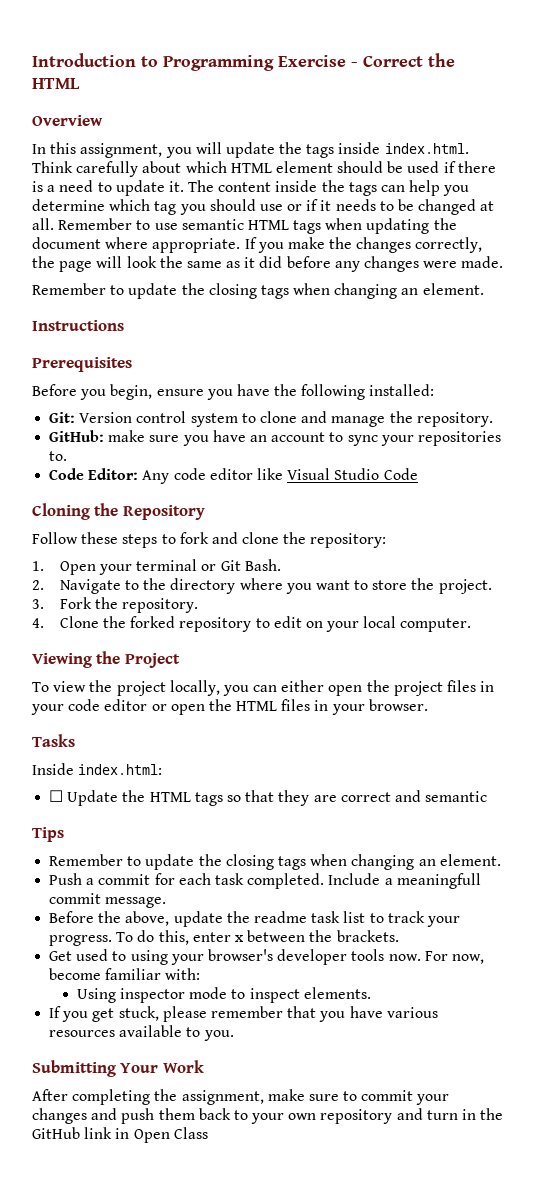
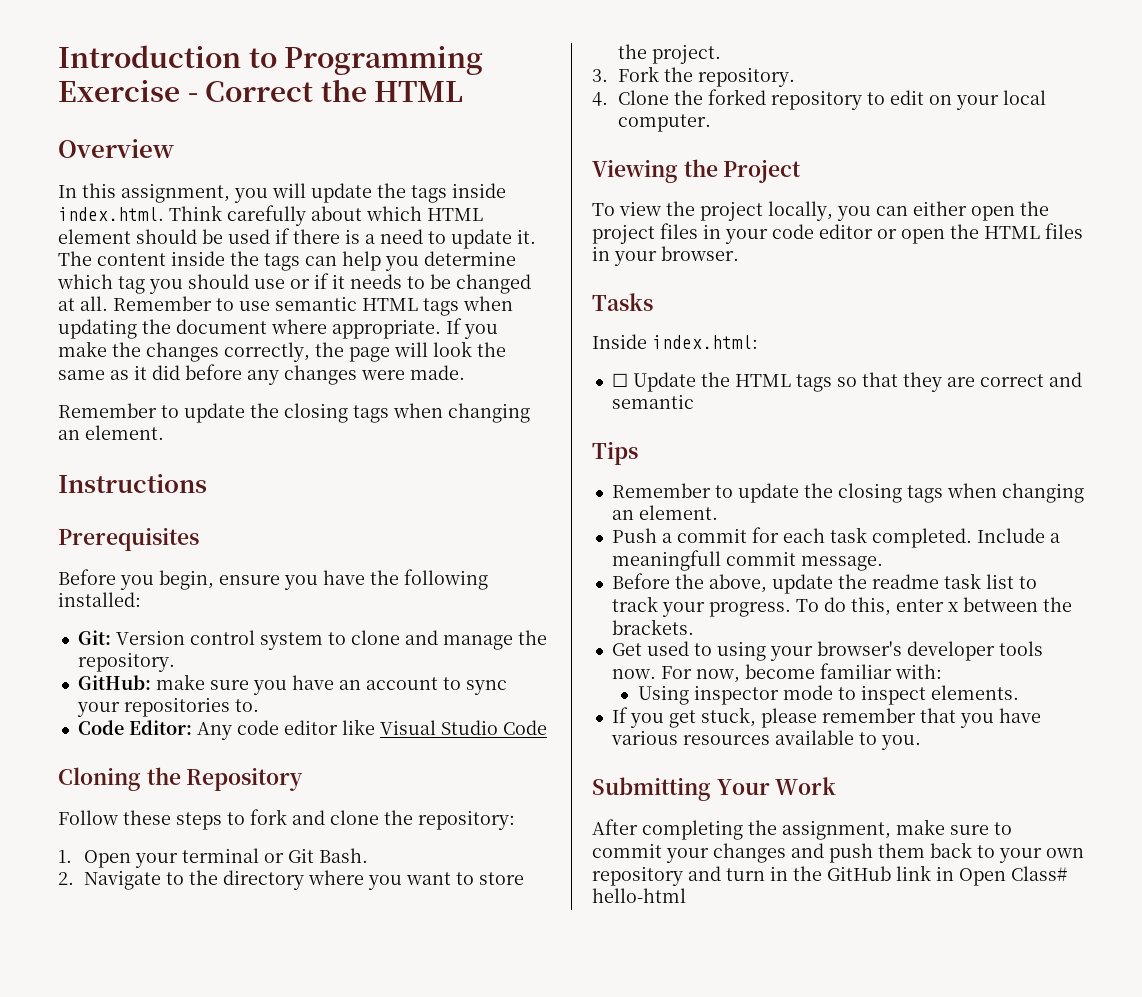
- After completing the assignment, make sure to commit your changes and push them back to your own repository and turn in the GitHub link in Open Class
+ After completing the assignment, make sure to commit your changes and push them back to your own repository and turn in the GitHub link in Open Class# hello-html

